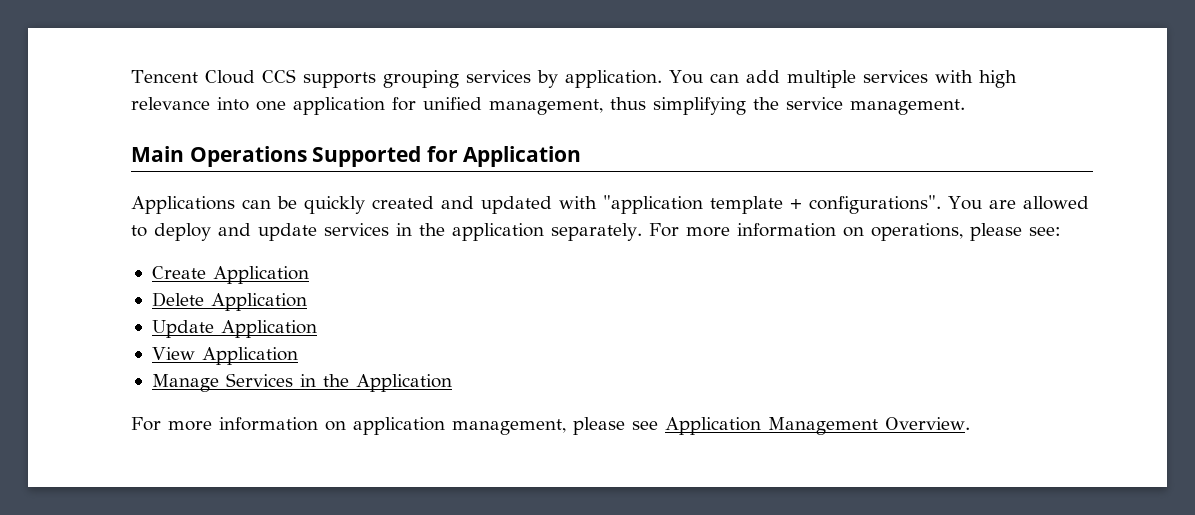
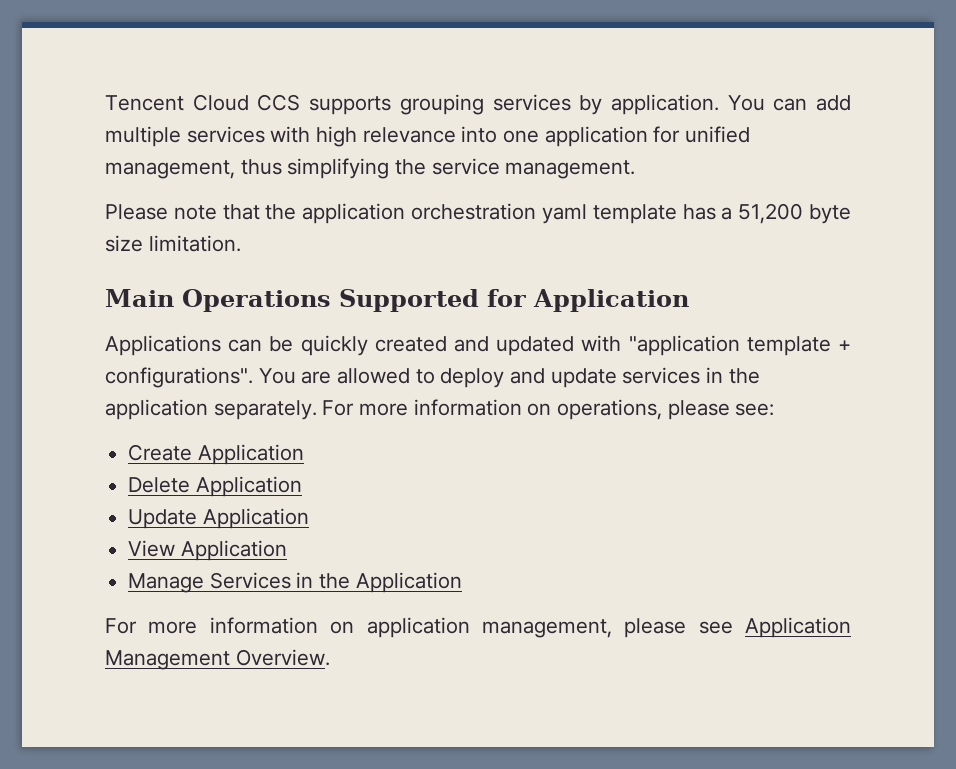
+ Please note that the application orchestration yaml template has a 51,200 byte size limitation.

